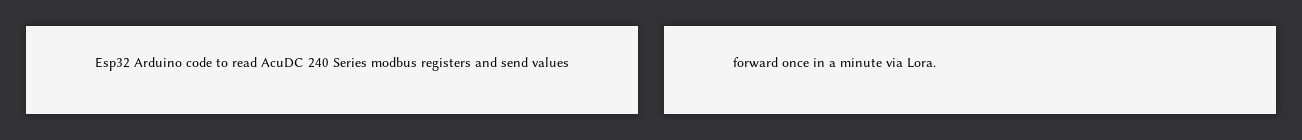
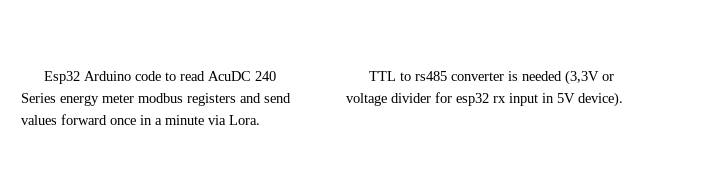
- Esp32 Arduino code to read AcuDC 240 Series modbus registers and send values forward once in a minute via Lora.
+ Esp32 Arduino code to read AcuDC 240 Series energy meter modbus registers and send values forward once in a minute via Lora.
+ TTL to rs485 converter is needed (3,3V or voltage divider for esp32 rx input in 5V device).

